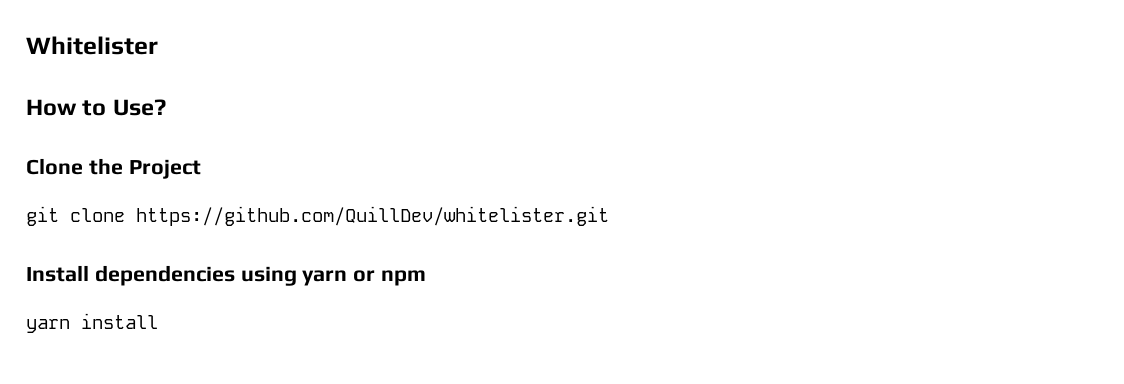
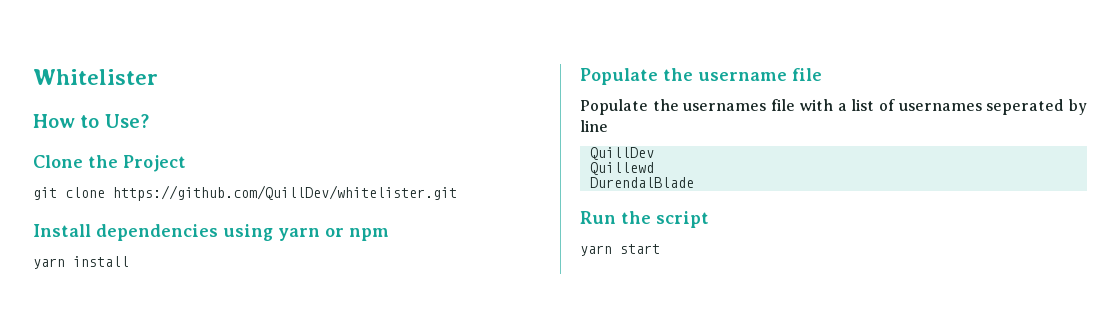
+ Populate the username file
+ Populate the usernames file with a list of usernames seperated by line
+ QuillDev
+ Quillewd
+ DurendalBlade
+ Run the script
+ yarn start

